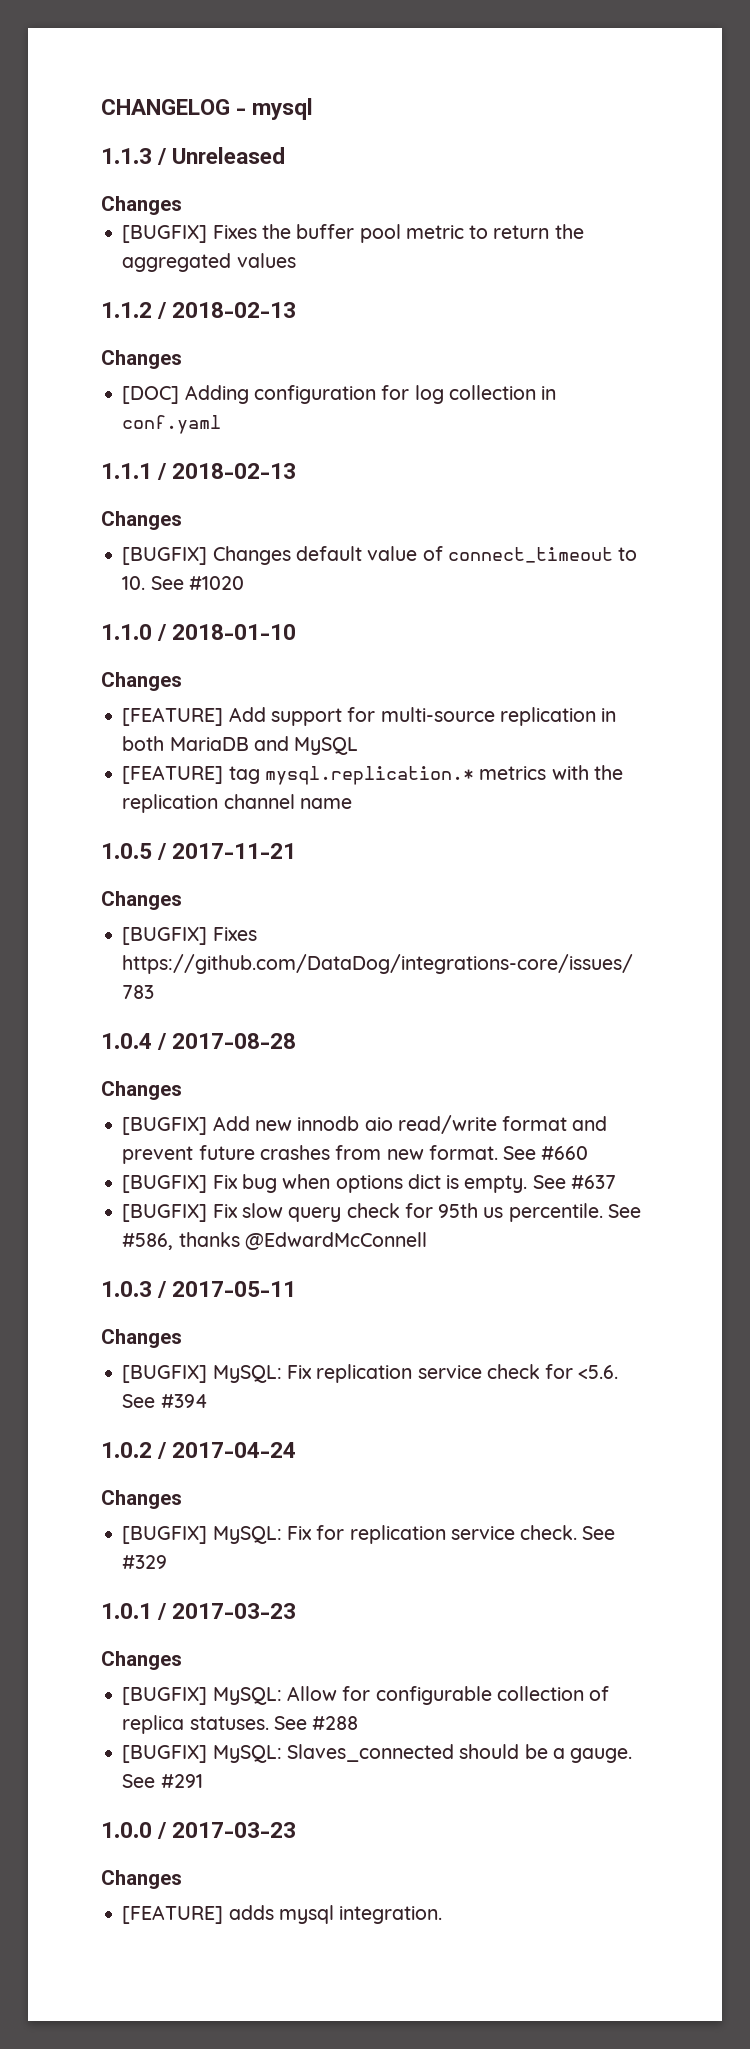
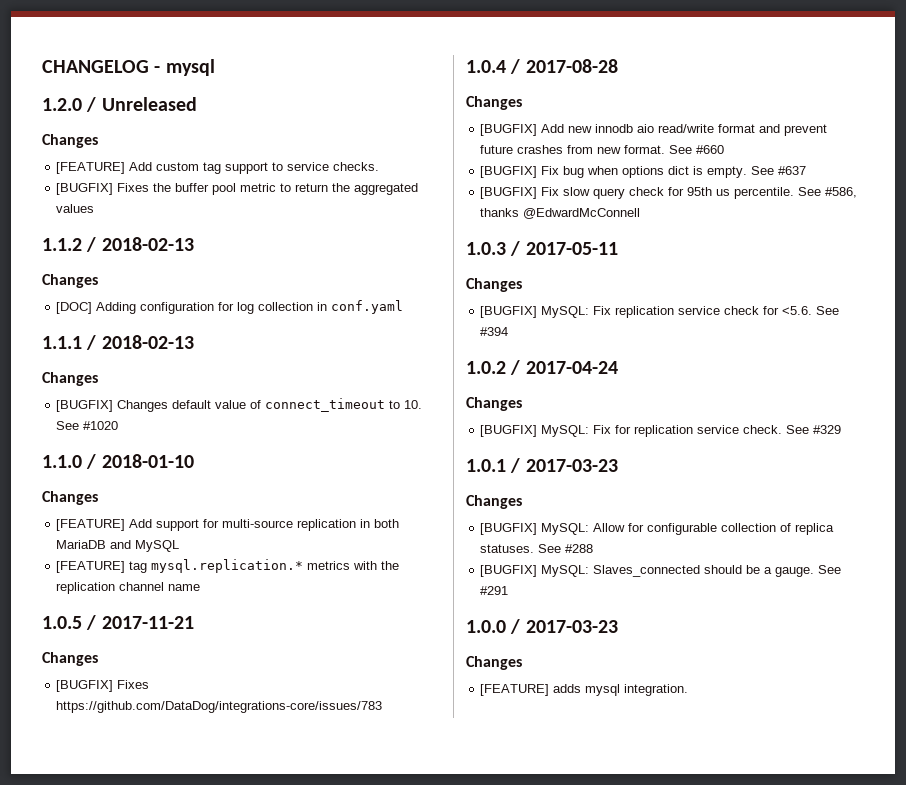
- 1.1.3 / Unreleased
+ 1.2.0 / Unreleased
+ [FEATURE] Add custom tag support to service checks.

